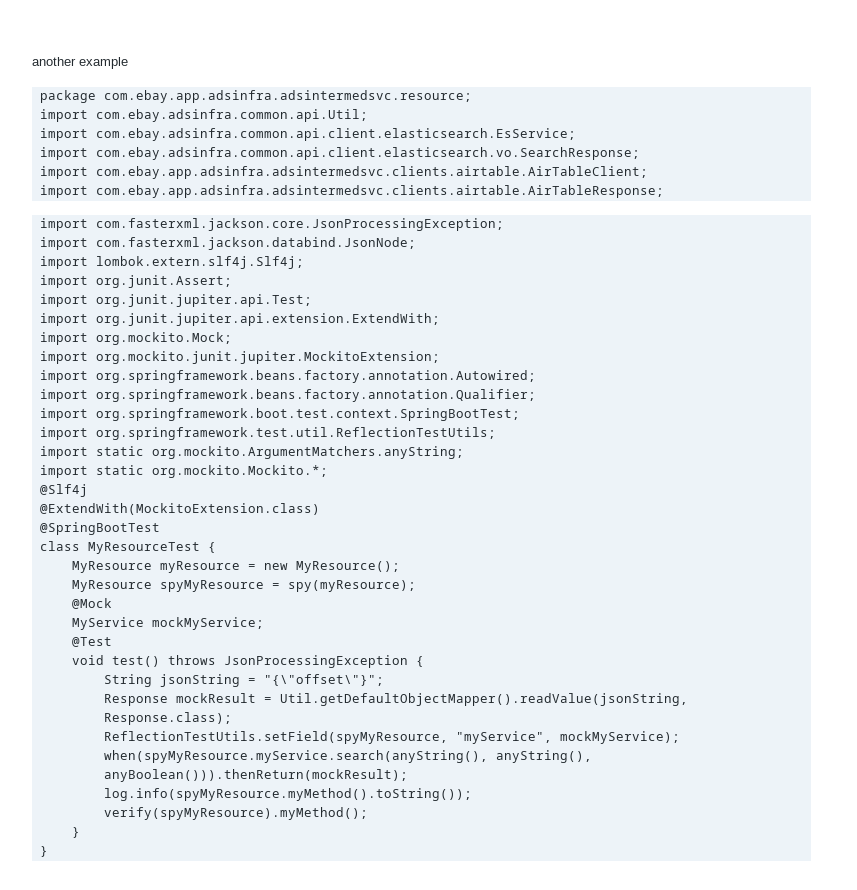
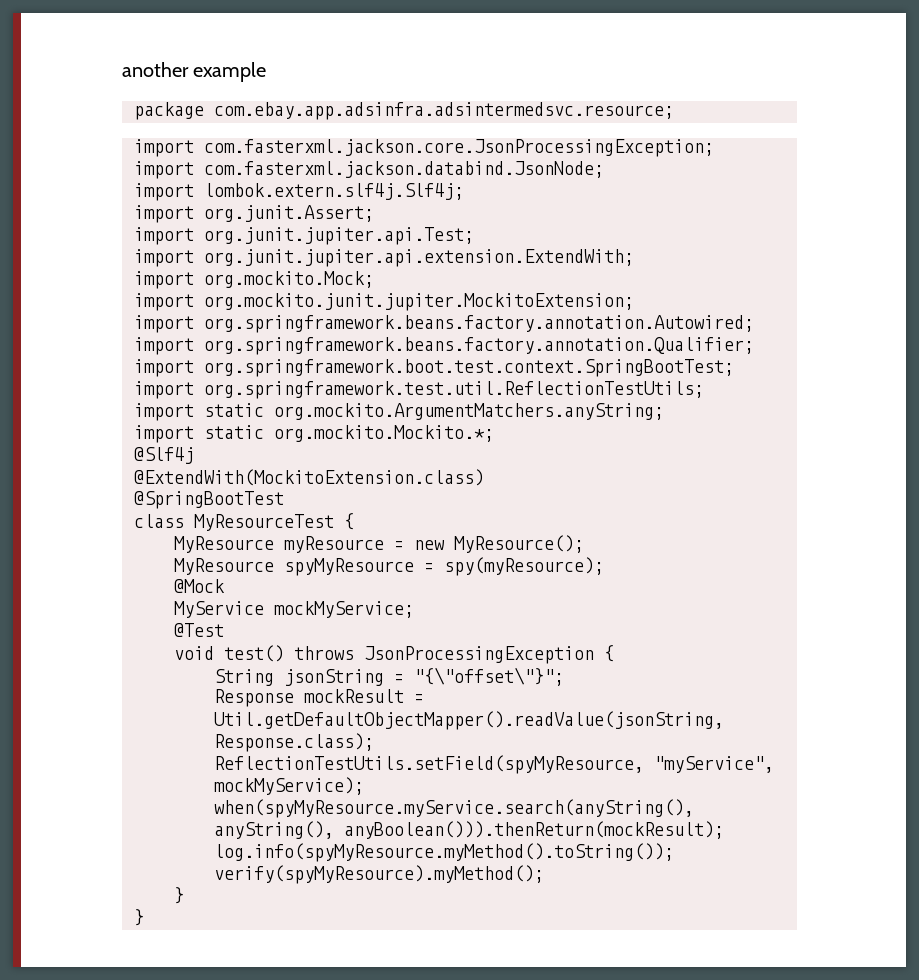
- import com.ebay.adsinfra.common.api.Util;
- import com.ebay.adsinfra.common.api.client.elasticsearch.EsService;
- import com.ebay.adsinfra.common.api.client.elasticsearch.vo.SearchResponse;
- import com.ebay.app.adsinfra.adsintermedsvc.clients.airtable.AirTableClient;
- import com.ebay.app.adsinfra.adsintermedsvc.clients.airtable.AirTableResponse;

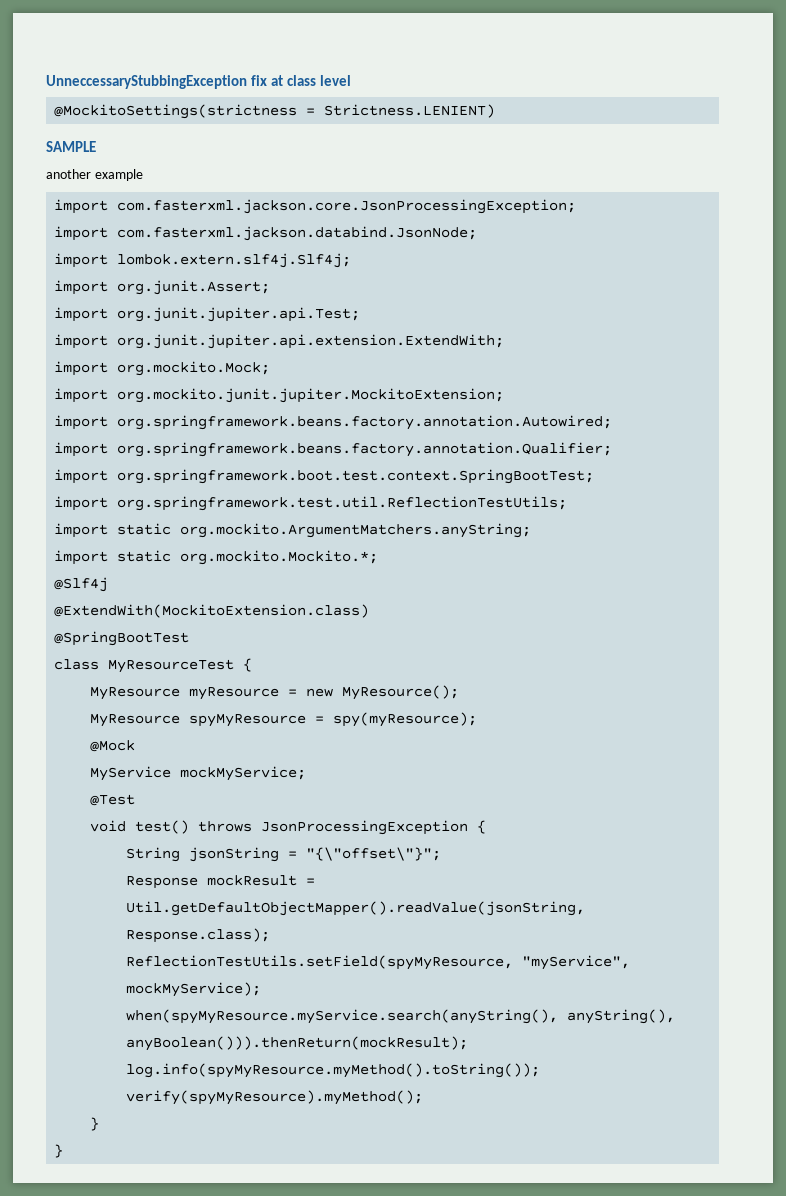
+ UnneccessaryStubbingException fix at class level
+ @MockitoSettings(strictness = Strictness.LENIENT)
+ SAMPLE
- package com.ebay.app.adsinfra.adsintermedsvc.resource;

